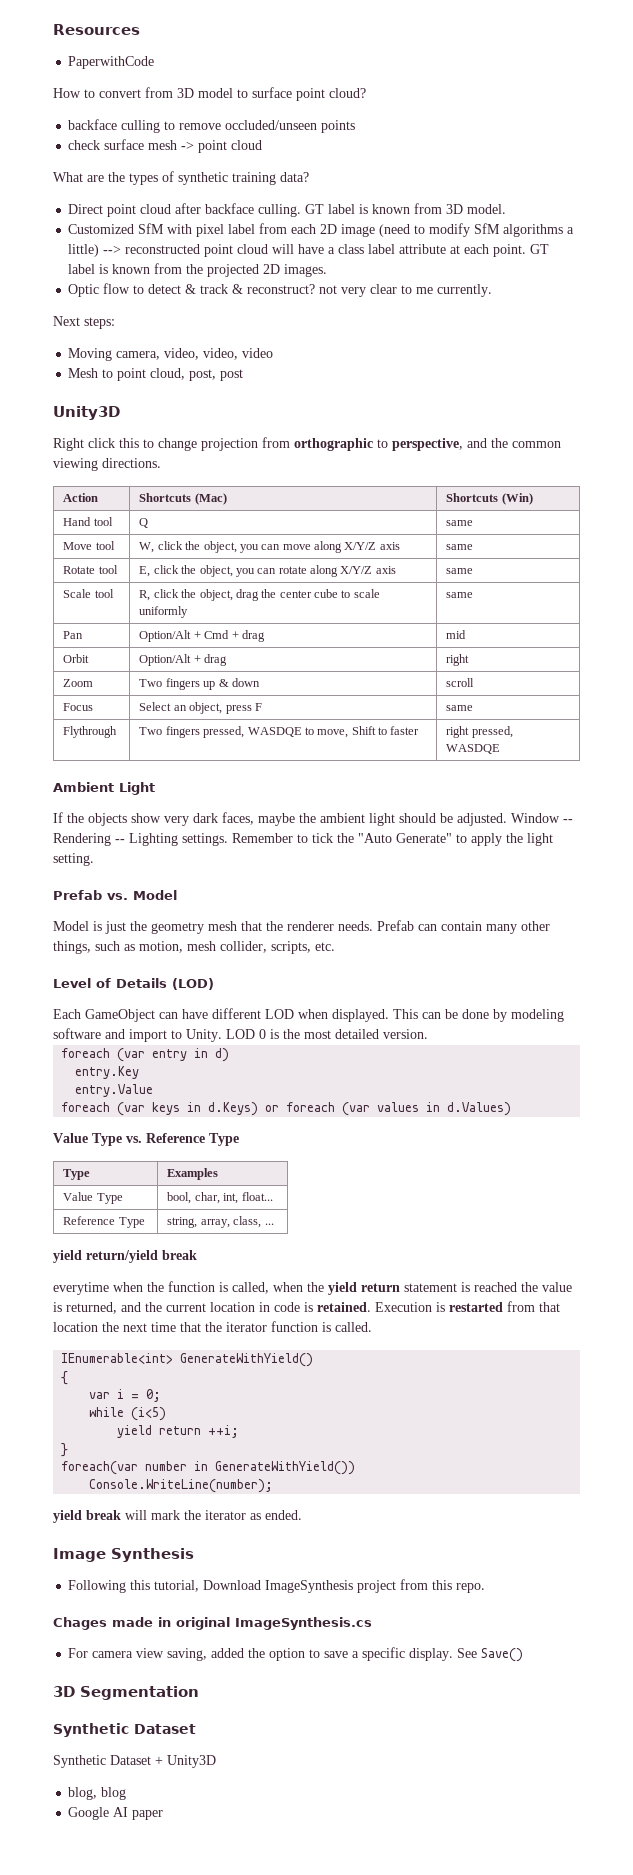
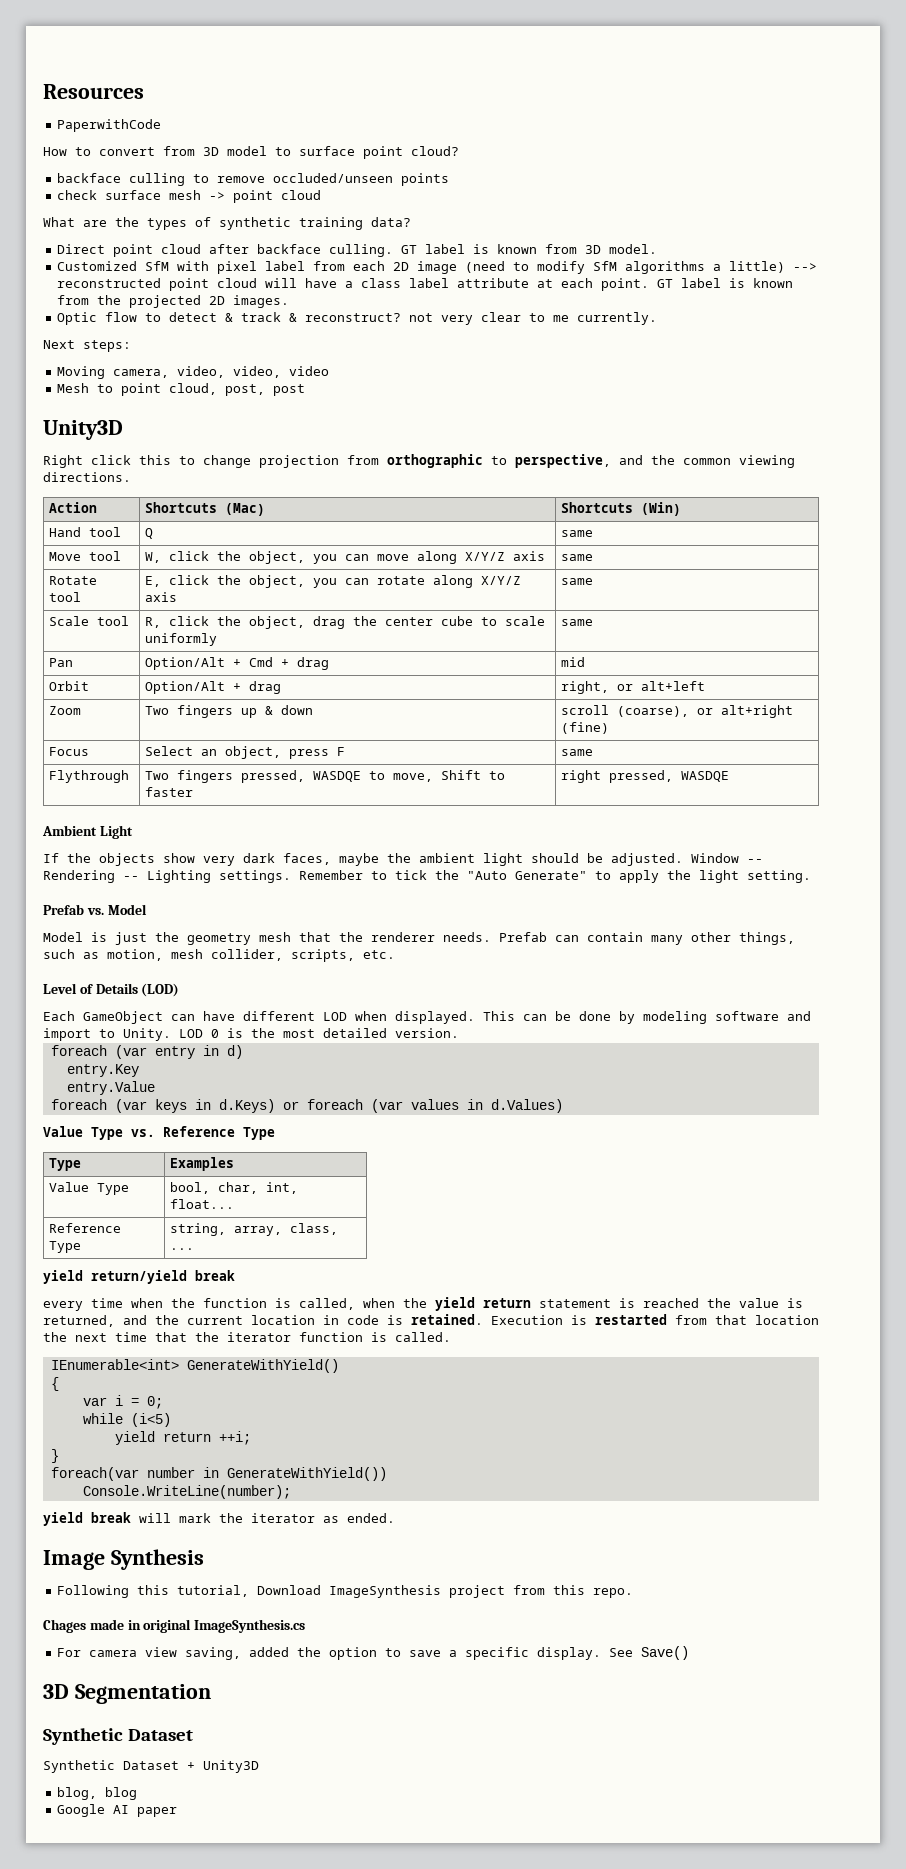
- Orbit | Option/Alt + drag | right
+ Orbit | Option/Alt + drag | right, or alt+left
- Zoom | Two fingers up & down | scroll
+ Zoom | Two fingers up & down | scroll (coarse), or alt+right (fine)
- everytime when the function is called, when the yield return statement is reached the value is returned, and the current location in code is retained.
+ every time when the function is called, when the yield return statement is reached the value is returned, and the current location in code is retained.

